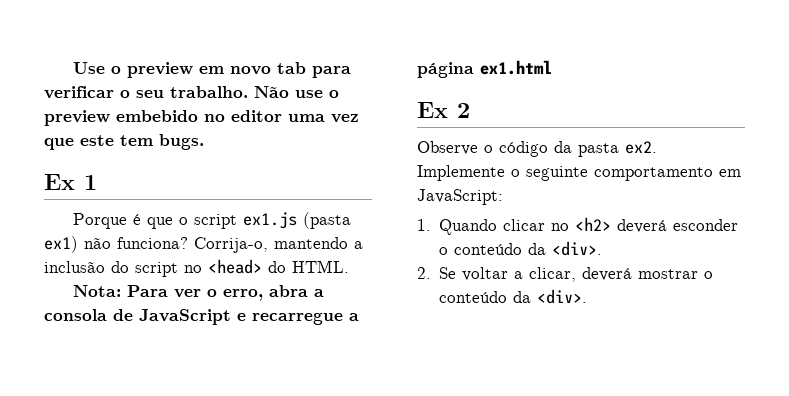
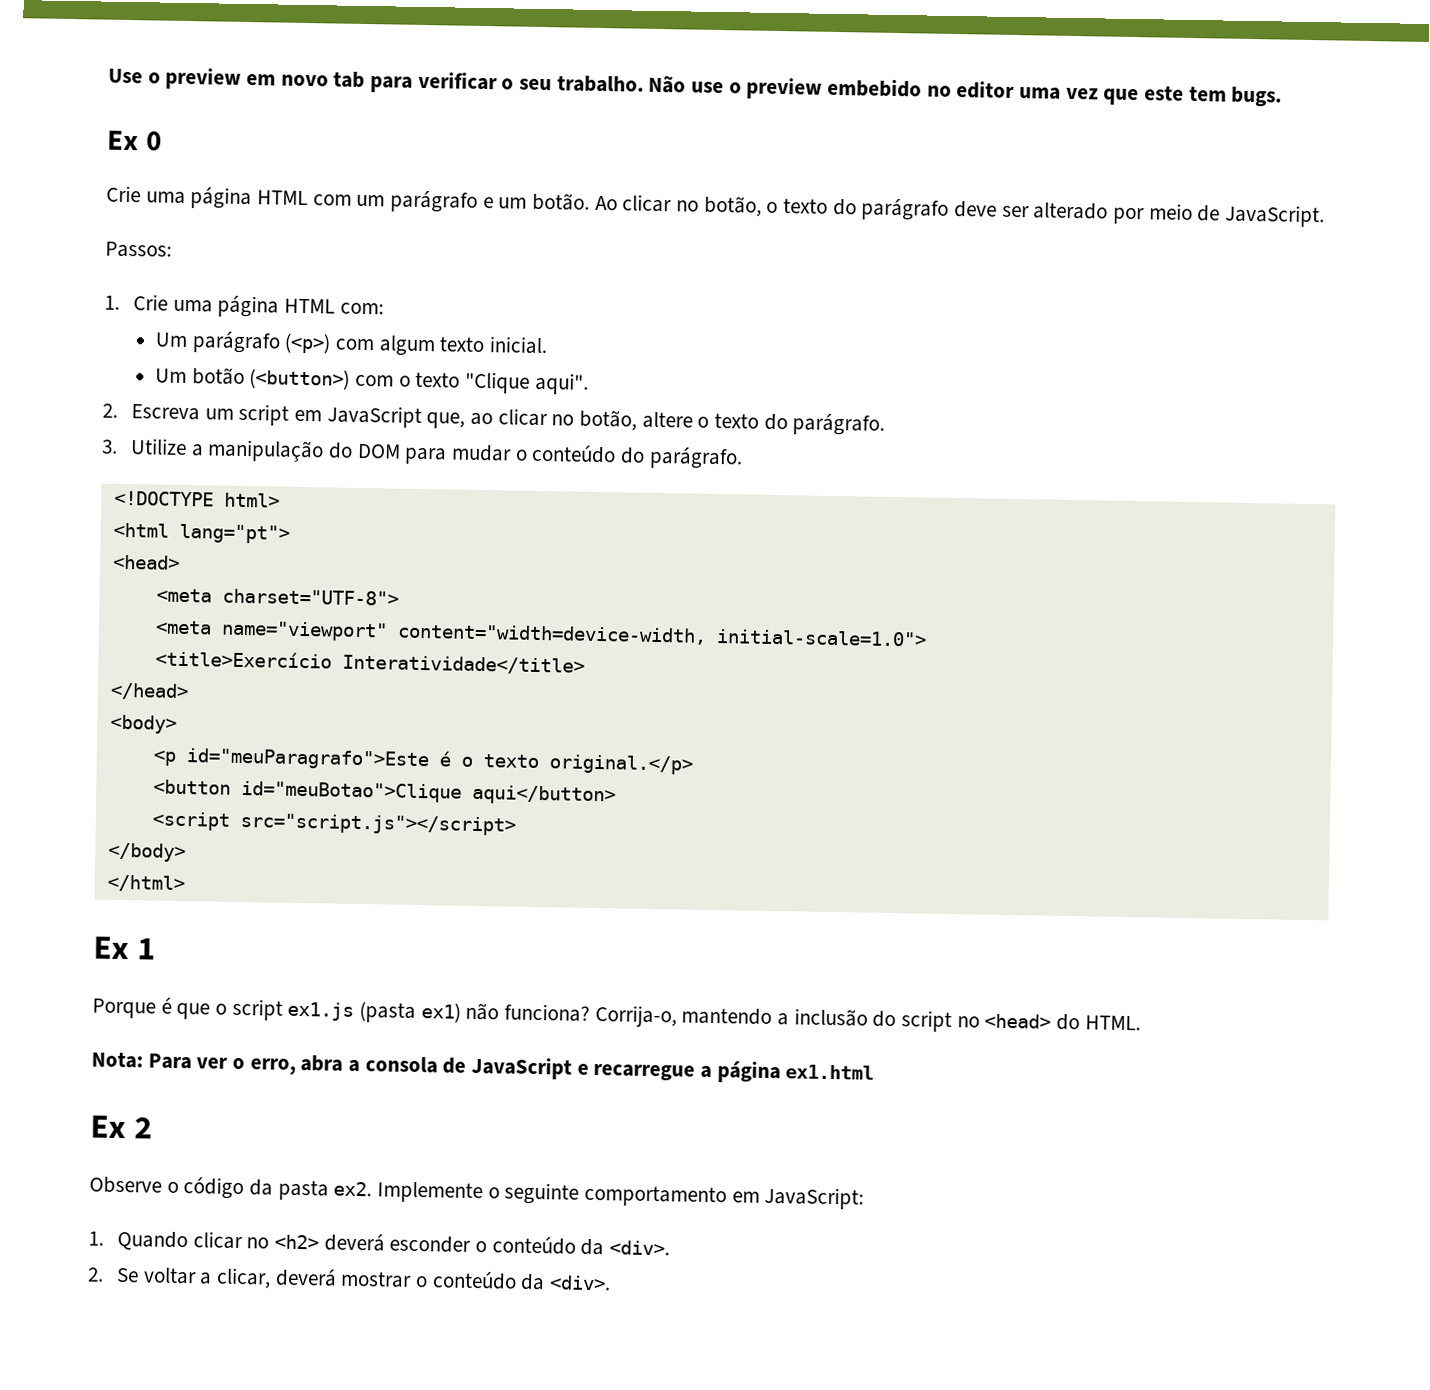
+ Ex 0
+ Crie uma página HTML com um parágrafo e um botão. Ao clicar no botão, o texto do parágrafo deve ser alterado por meio de JavaScript.
+ Passos:
+ 1. Crie uma página HTML com:
+ Um parágrafo (<p>) com algum texto inicial.
+ Um botão (<button>) com o texto "Clique aqui".
+ 2. Escreva um script em JavaScript que, ao clicar no botão, altere o texto do parágrafo.
+ 3. Utilize a manipulação do DOM para mudar o conteúdo do parágrafo.
+ <!DOCTYPE html>
+ <html lang="pt">
+ <head>
+ <meta charset="UTF-8">
+ <meta name="viewport" content="width=device-width, initial-scale=1.0">
+ <title>Exercício Interatividade</title>
+ </head>
+ <body>
+ <p id="meuParagrafo">Este é o texto original.</p>
+ <button id="meuBotao">Clique aqui</button>
+ <script src="script.js"></script>
+ </body>
+ </html>

